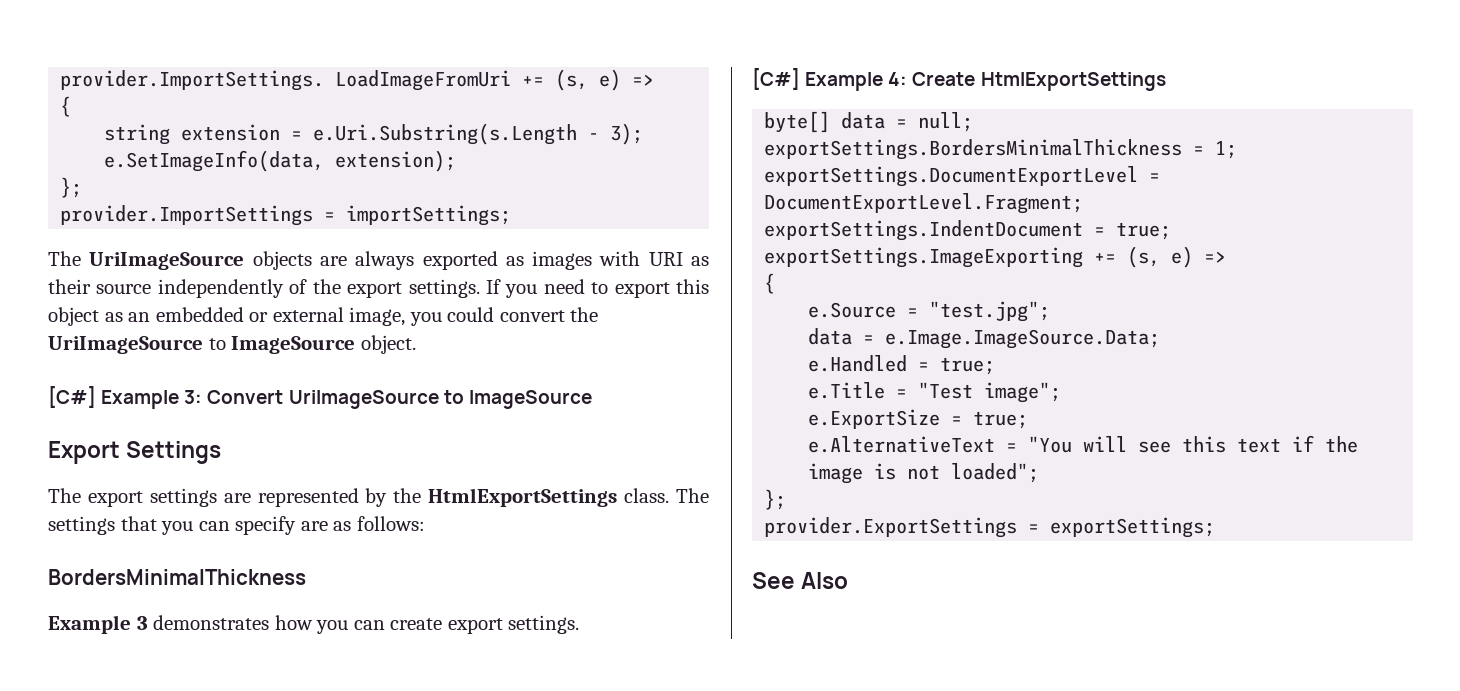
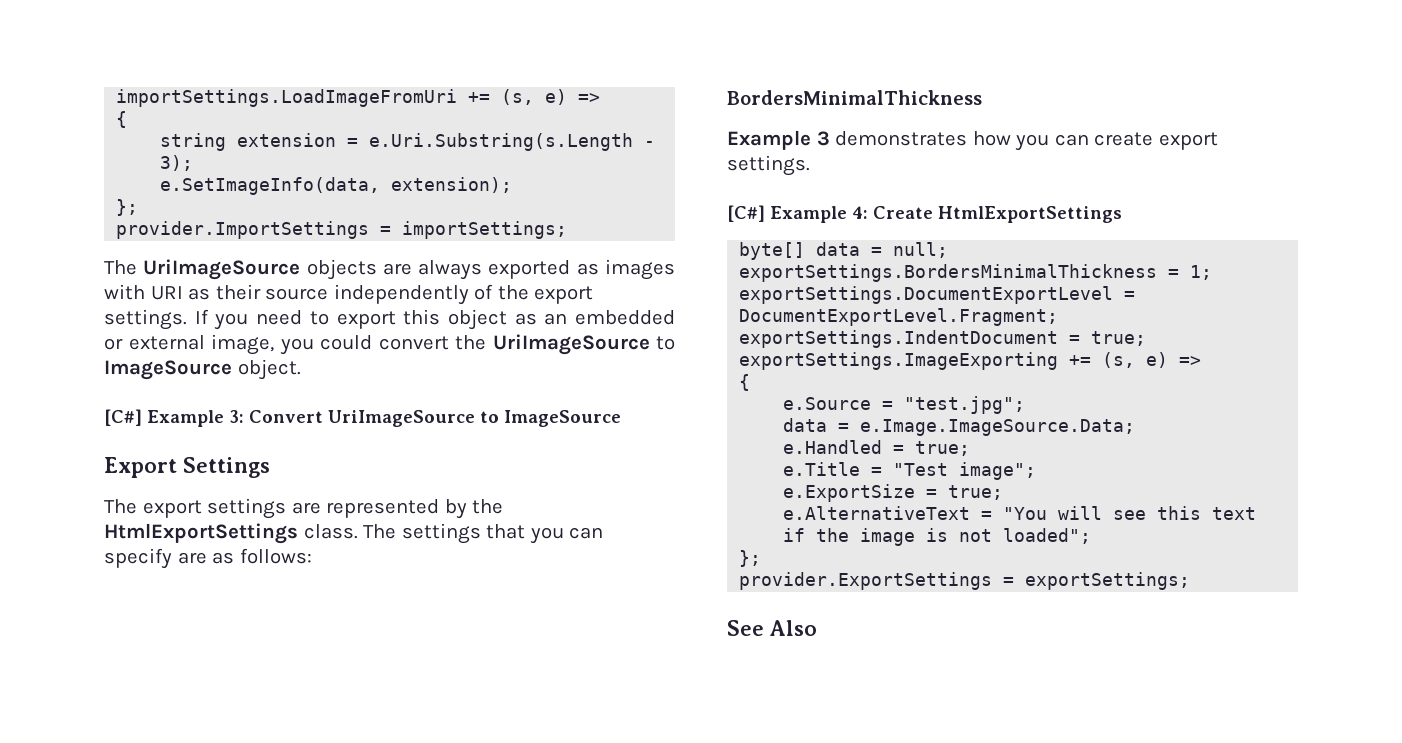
- provider.ImportSettings. LoadImageFromUri += (s, e) =>
+ importSettings.LoadImageFromUri += (s, e) =>

